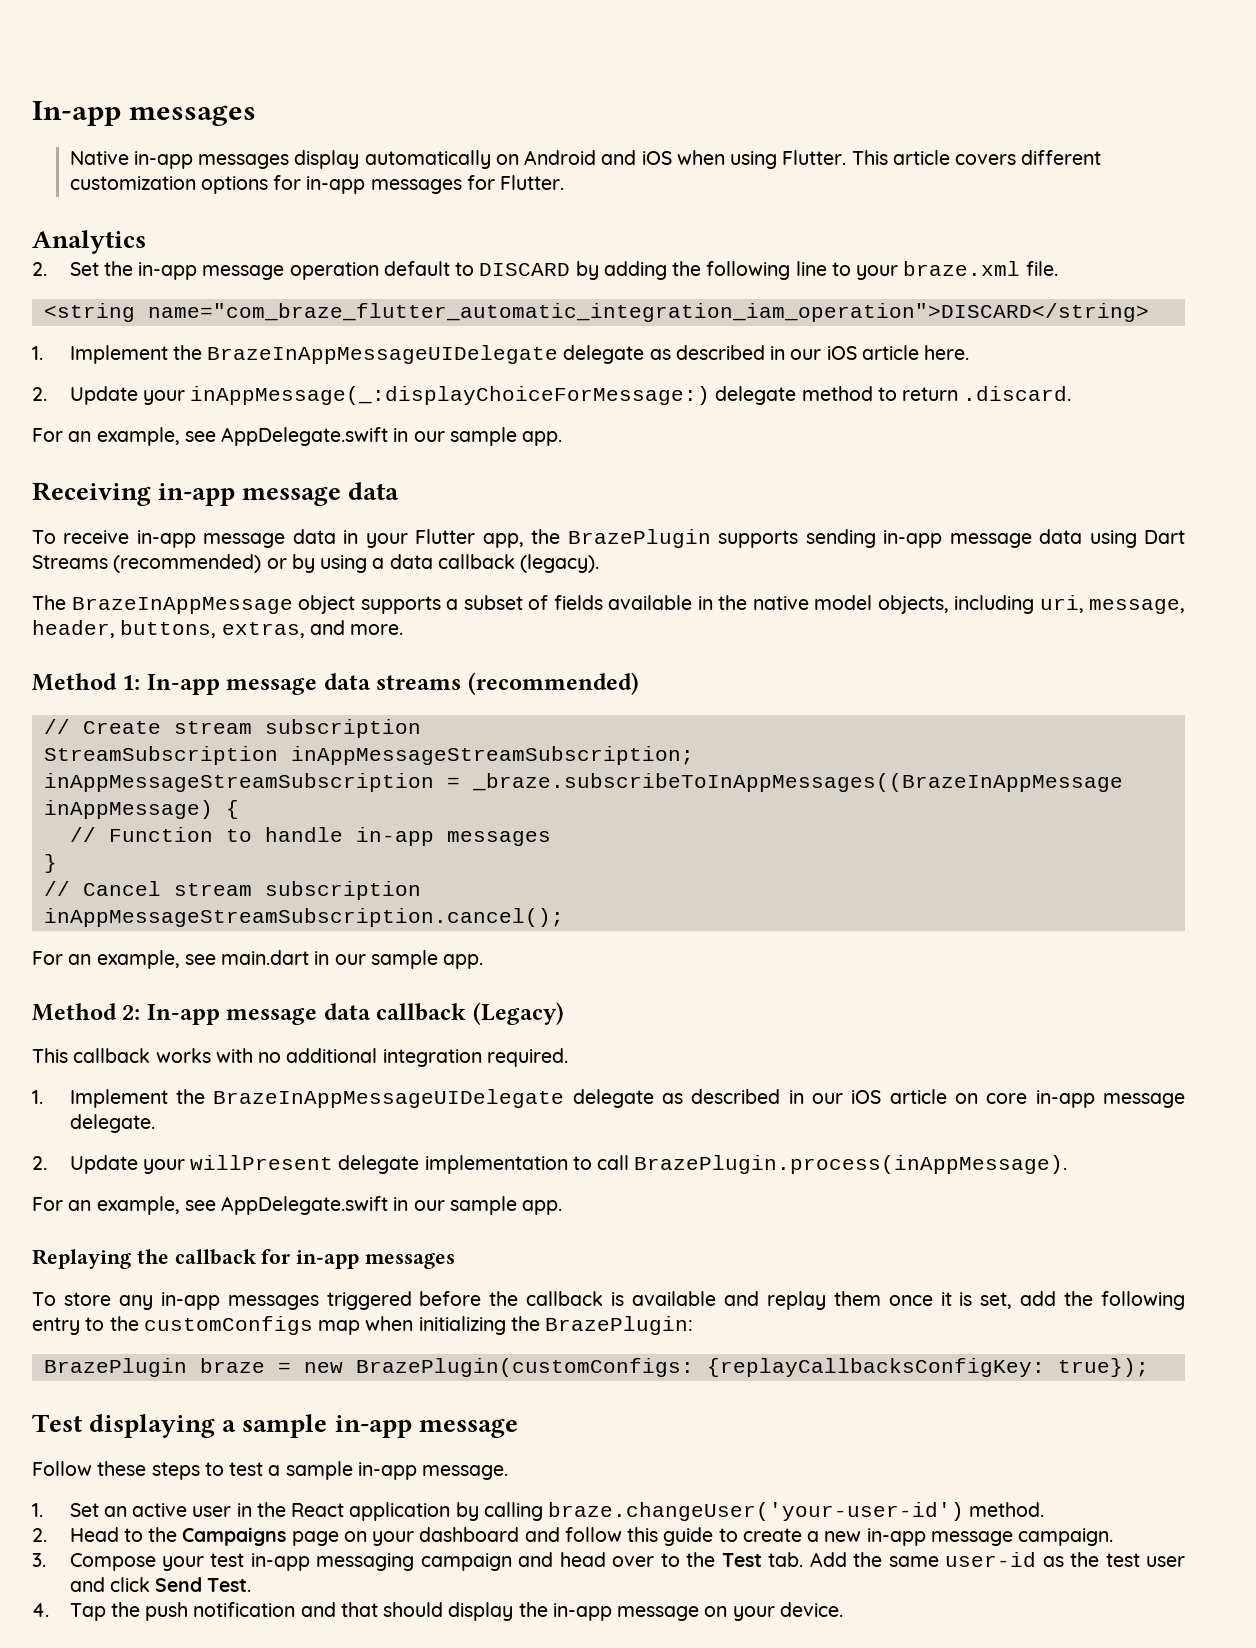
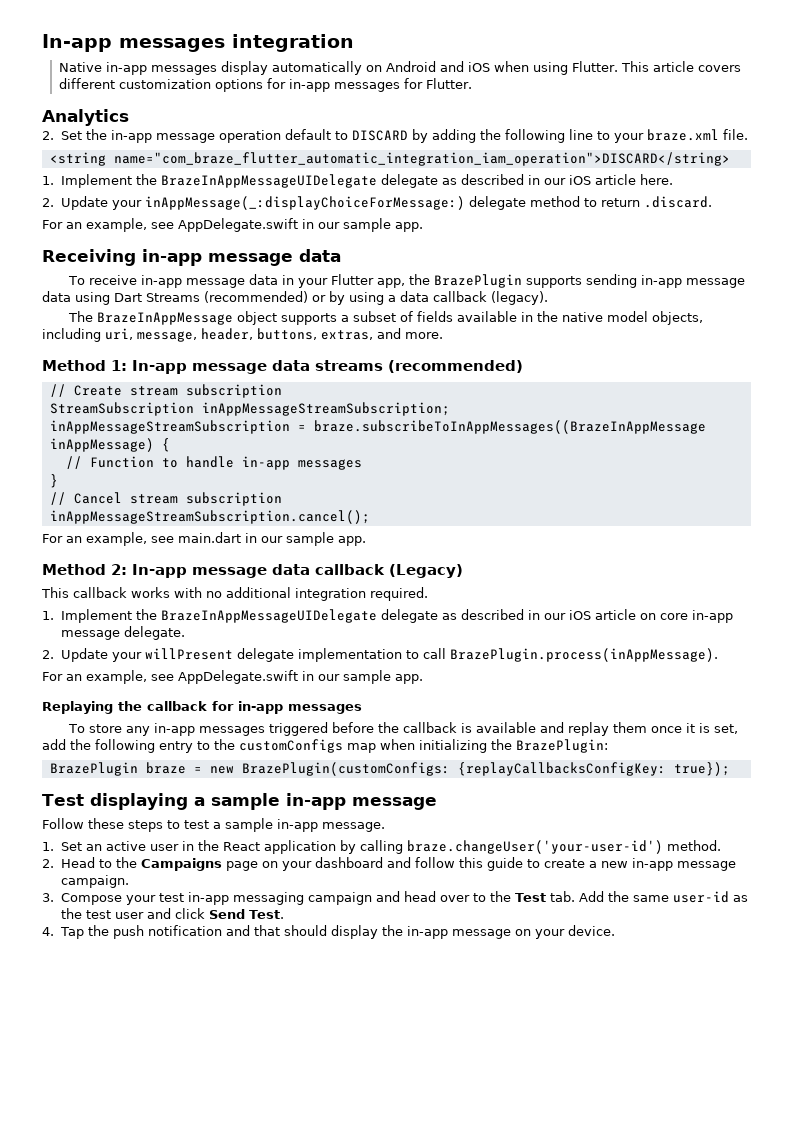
- In-app messages
+ In-app messages integration
- inAppMessageStreamSubscription = _braze.subscribeToInAppMessages((BrazeInAppMessage inAppMessage) {
+ inAppMessageStreamSubscription = braze.subscribeToInAppMessages((BrazeInAppMessage inAppMessage) {

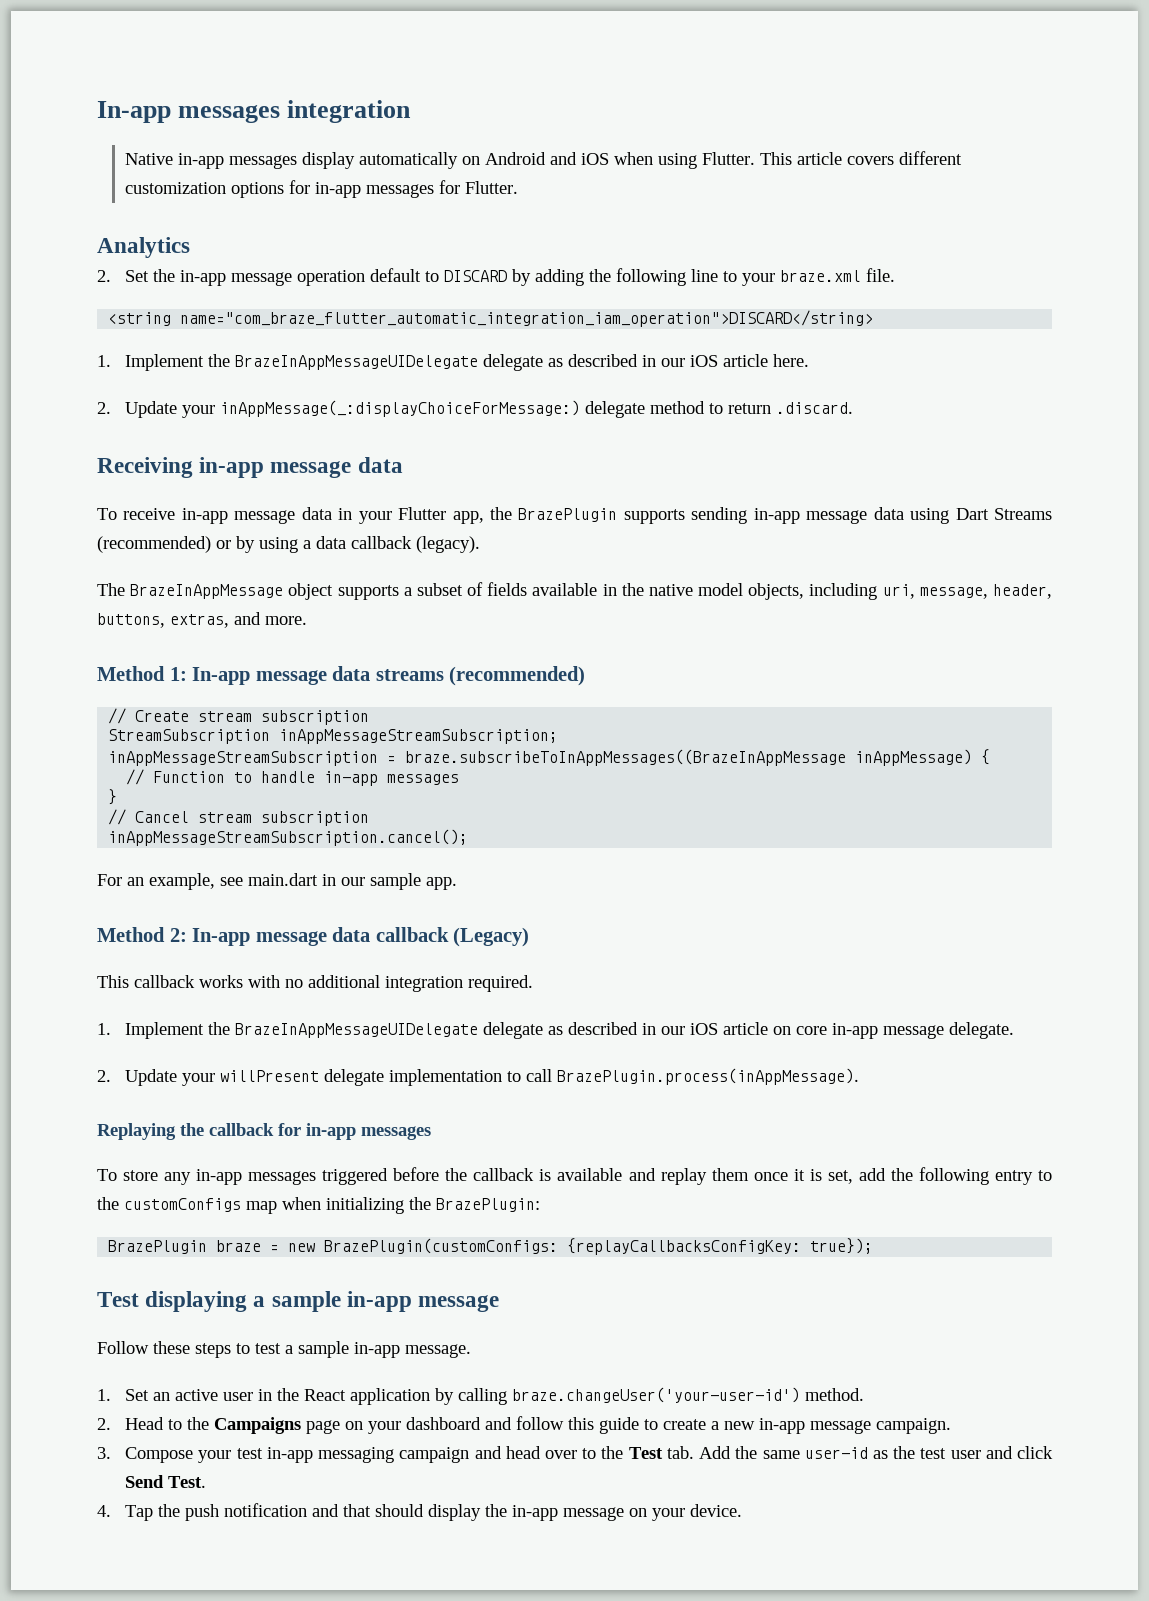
  2. Update your inAppMessage(_:displayChoiceForMessage:) delegate method to return .discard.
- For an example, see AppDelegate.swift in our sample app.
  2. Update your willPresent delegate implementation to call BrazePlugin.process(inAppMessage).
- For an example, see AppDelegate.swift in our sample app.

